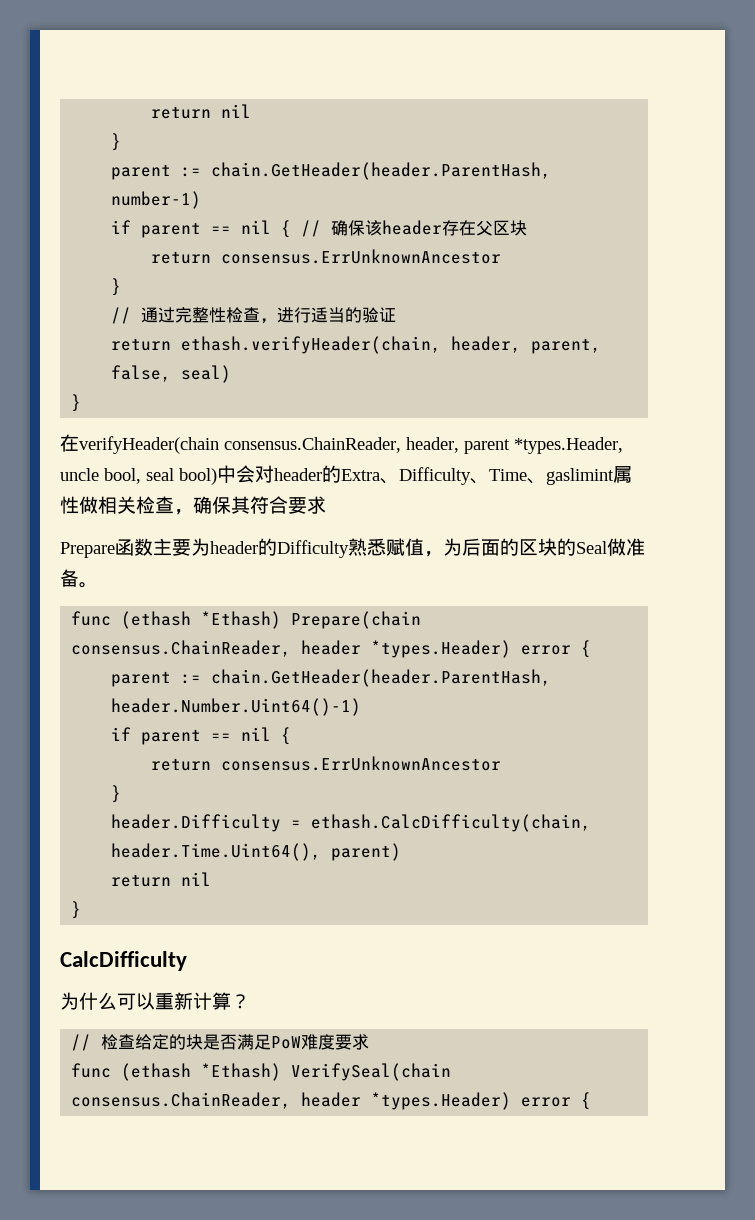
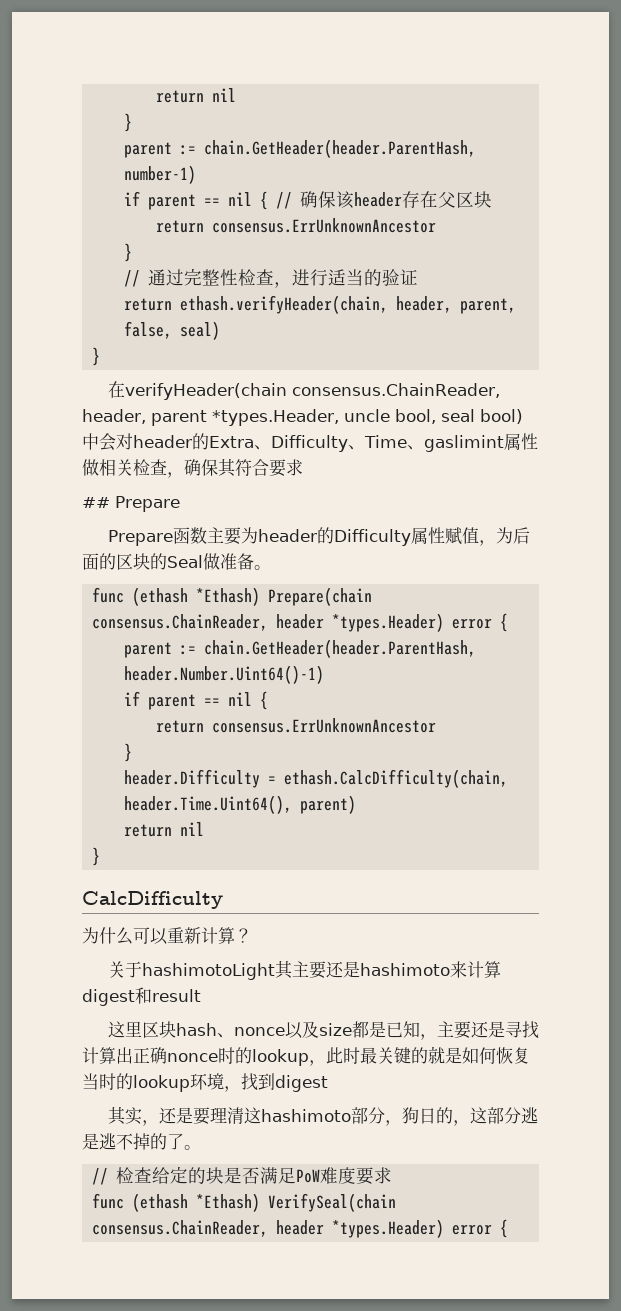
+ ## Prepare
- Prepare函数主要为header的Difficulty熟悉赋值，为后面的区块的Seal做准备。
+ Prepare函数主要为header的Difficulty属性赋值，为后面的区块的Seal做准备。
+ 关于hashimotoLight其主要还是hashimoto来计算digest和result
+ 这里区块hash、nonce以及size都是已知，主要还是寻找计算出正确nonce时的lookup，此时最关键的就是如何恢复当时的lookup环境，找到digest
+ 其实，还是要理清这hashimoto部分，狗日的，这部分逃是逃不掉的了。

